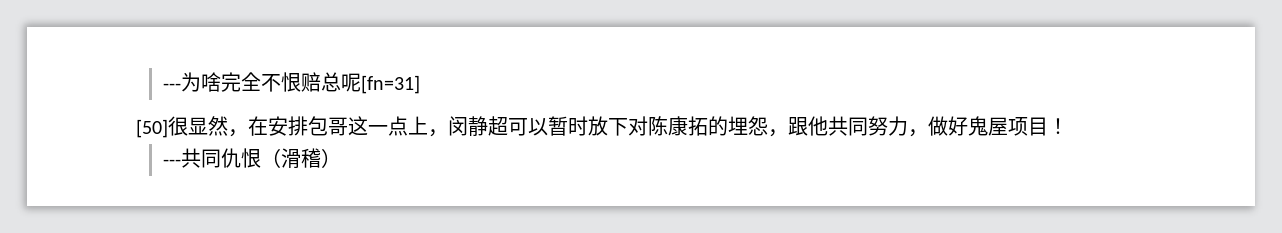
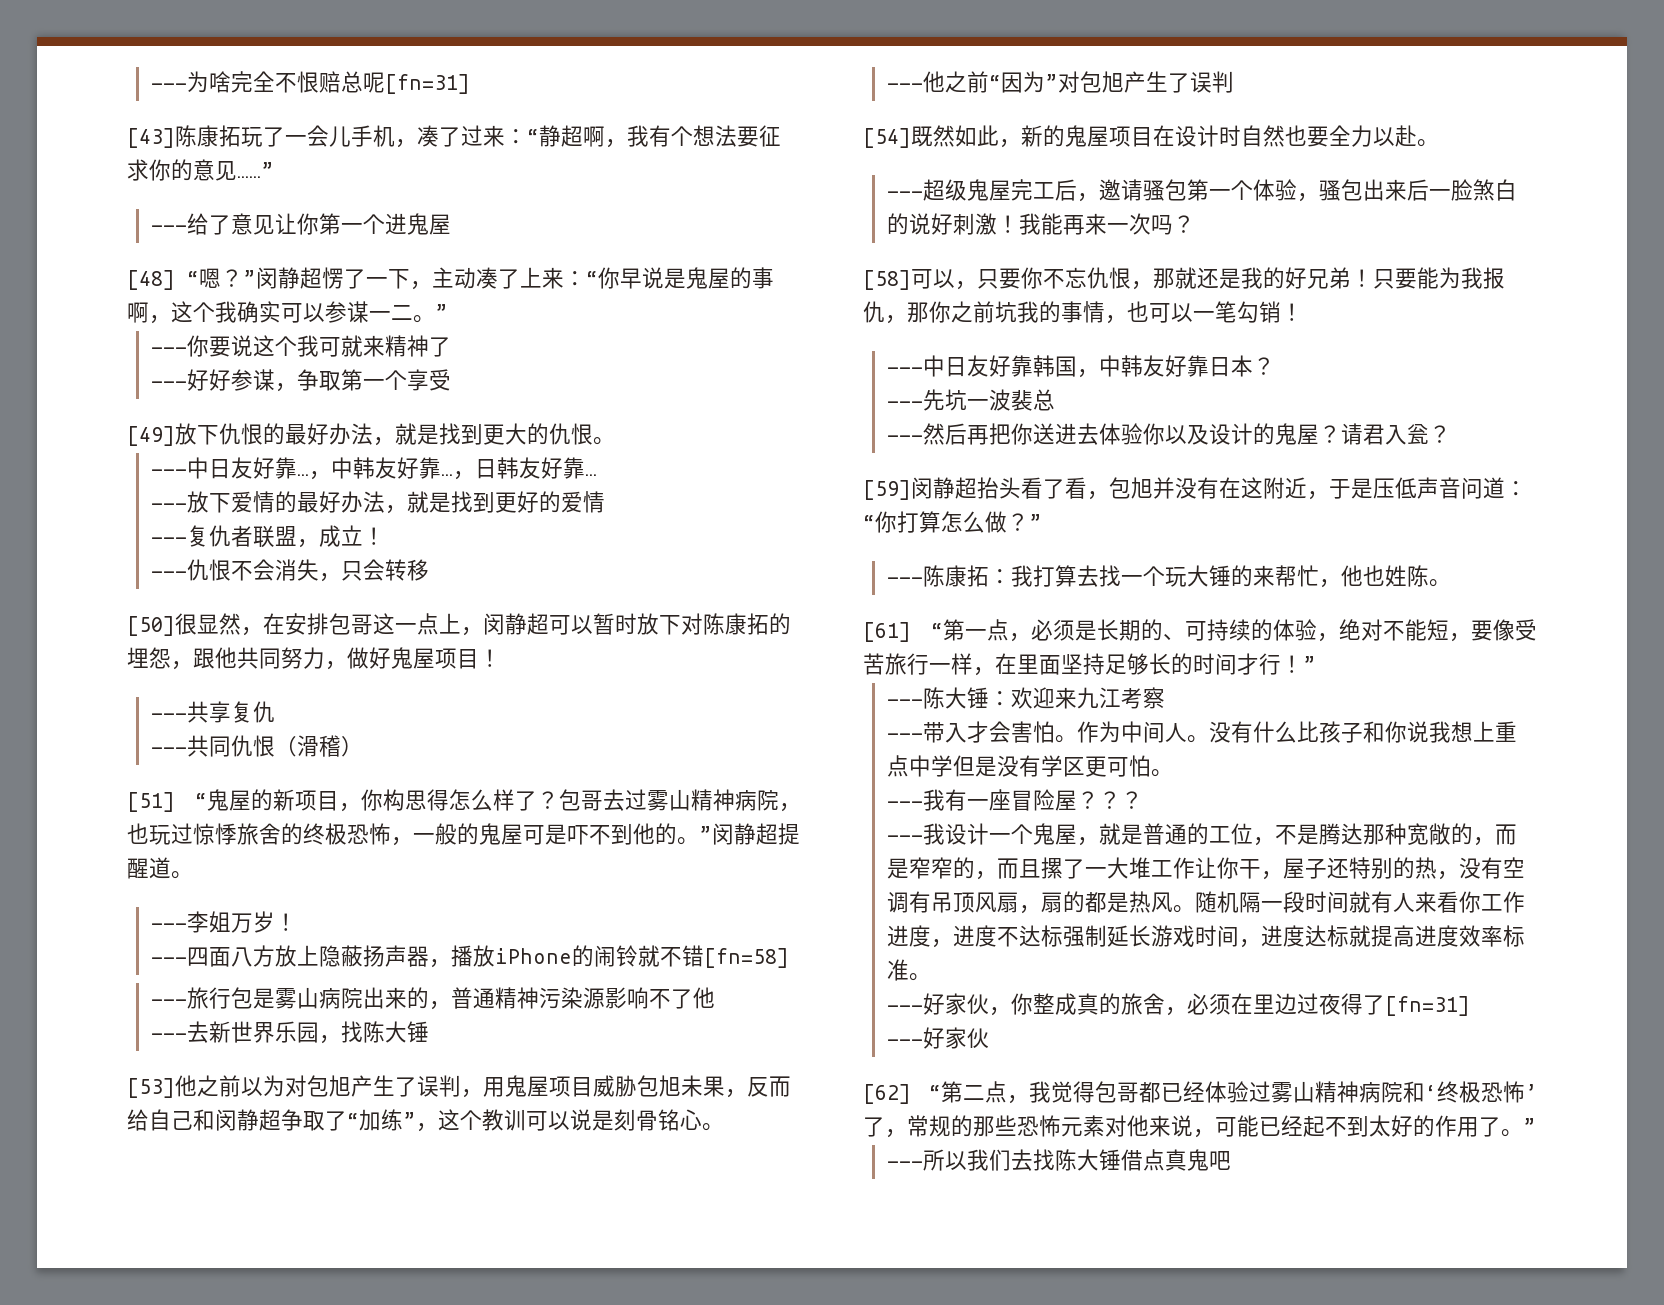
+ [43]陈康拓玩了一会儿手机，凑了过来：“静超啊，我有个想法要征求你的意见……”
+ ---给了意见让你第一个进鬼屋
+ [48] “嗯？”闵静超愣了一下，主动凑了上来：“你早说是鬼屋的事啊，这个我确实可以参谋一二。”
+ ---你要说这个我可就来精神了
+ ---好好参谋，争取第一个享受
+ [49]放下仇恨的最好办法，就是找到更大的仇恨。
+ ---中日友好靠…，中韩友好靠…，日韩友好靠…
+ ---放下爱情的最好办法，就是找到更好的爱情
+ ---复仇者联盟，成立！
+ ---仇恨不会消失，只会转移
+ ---共享复仇
+ [51] “鬼屋的新项目，你构思得怎么样了？包哥去过雾山精神病院，也玩过惊悸旅舍的终极恐怖，一般的鬼屋可是吓不到他的。”闵静超提醒道。
+ ---李姐万岁！
+ ---四面八方放上隐蔽扬声器，播放iPhone的闹铃就不错[fn=58]
+ ---旅行包是雾山病院出来的，普通精神污染源影响不了他
+ ---去新世界乐园，找陈大锤
+ [53]他之前以为对包旭产生了误判，用鬼屋项目威胁包旭未果，反而给自己和闵静超争取了“加练”，这个教训可以说是刻骨铭心。
+ ---他之前“因为”对包旭产生了误判
+ [54]既然如此，新的鬼屋项目在设计时自然也要全力以赴。
+ ---超级鬼屋完工后，邀请骚包第一个体验，骚包出来后一脸煞白的说好刺激！我能再来一次吗？
+ [58]可以，只要你不忘仇恨，那就还是我的好兄弟！只要能为我报仇，那你之前坑我的事情，也可以一笔勾销！
+ ---中日友好靠韩国，中韩友好靠日本？
+ ---先坑一波裴总
+ ---然后再把你送进去体验你以及设计的鬼屋？请君入瓮？
+ [59]闵静超抬头看了看，包旭并没有在这附近，于是压低声音问道：“你打算怎么做？”
+ ---陈康拓：我打算去找一个玩大锤的来帮忙，他也姓陈。
+ [61] “第一点，必须是长期的、可持续的体验，绝对不能短，要像受苦旅行一样，在里面坚持足够长的时间才行！”
+ ---陈大锤：欢迎来九江考察
+ ---带入才会害怕。作为中间人。没有什么比孩子和你说我想上重点中学但是没有学区更可怕。
+ ---我有一座冒险屋？？？
+ ---我设计一个鬼屋，就是普通的工位，不是腾达那种宽敞的，而是窄窄的，而且摞了一大堆工作让你干，屋子还特别的热，没有空调有吊顶风扇，扇的都是热风。随机隔一段时间就有人来看你工作进度，进度不达标强制延长游戏时间，进度达标就提高进度效率标准。
+ ---好家伙，你整成真的旅舍，必须在里边过夜得了[fn=31]
+ ---好家伙
+ [62] “第二点，我觉得包哥都已经体验过雾山精神病院和‘终极恐怖’了，常规的那些恐怖元素对他来说，可能已经起不到太好的作用了。”
+ ---所以我们去找陈大锤借点真鬼吧

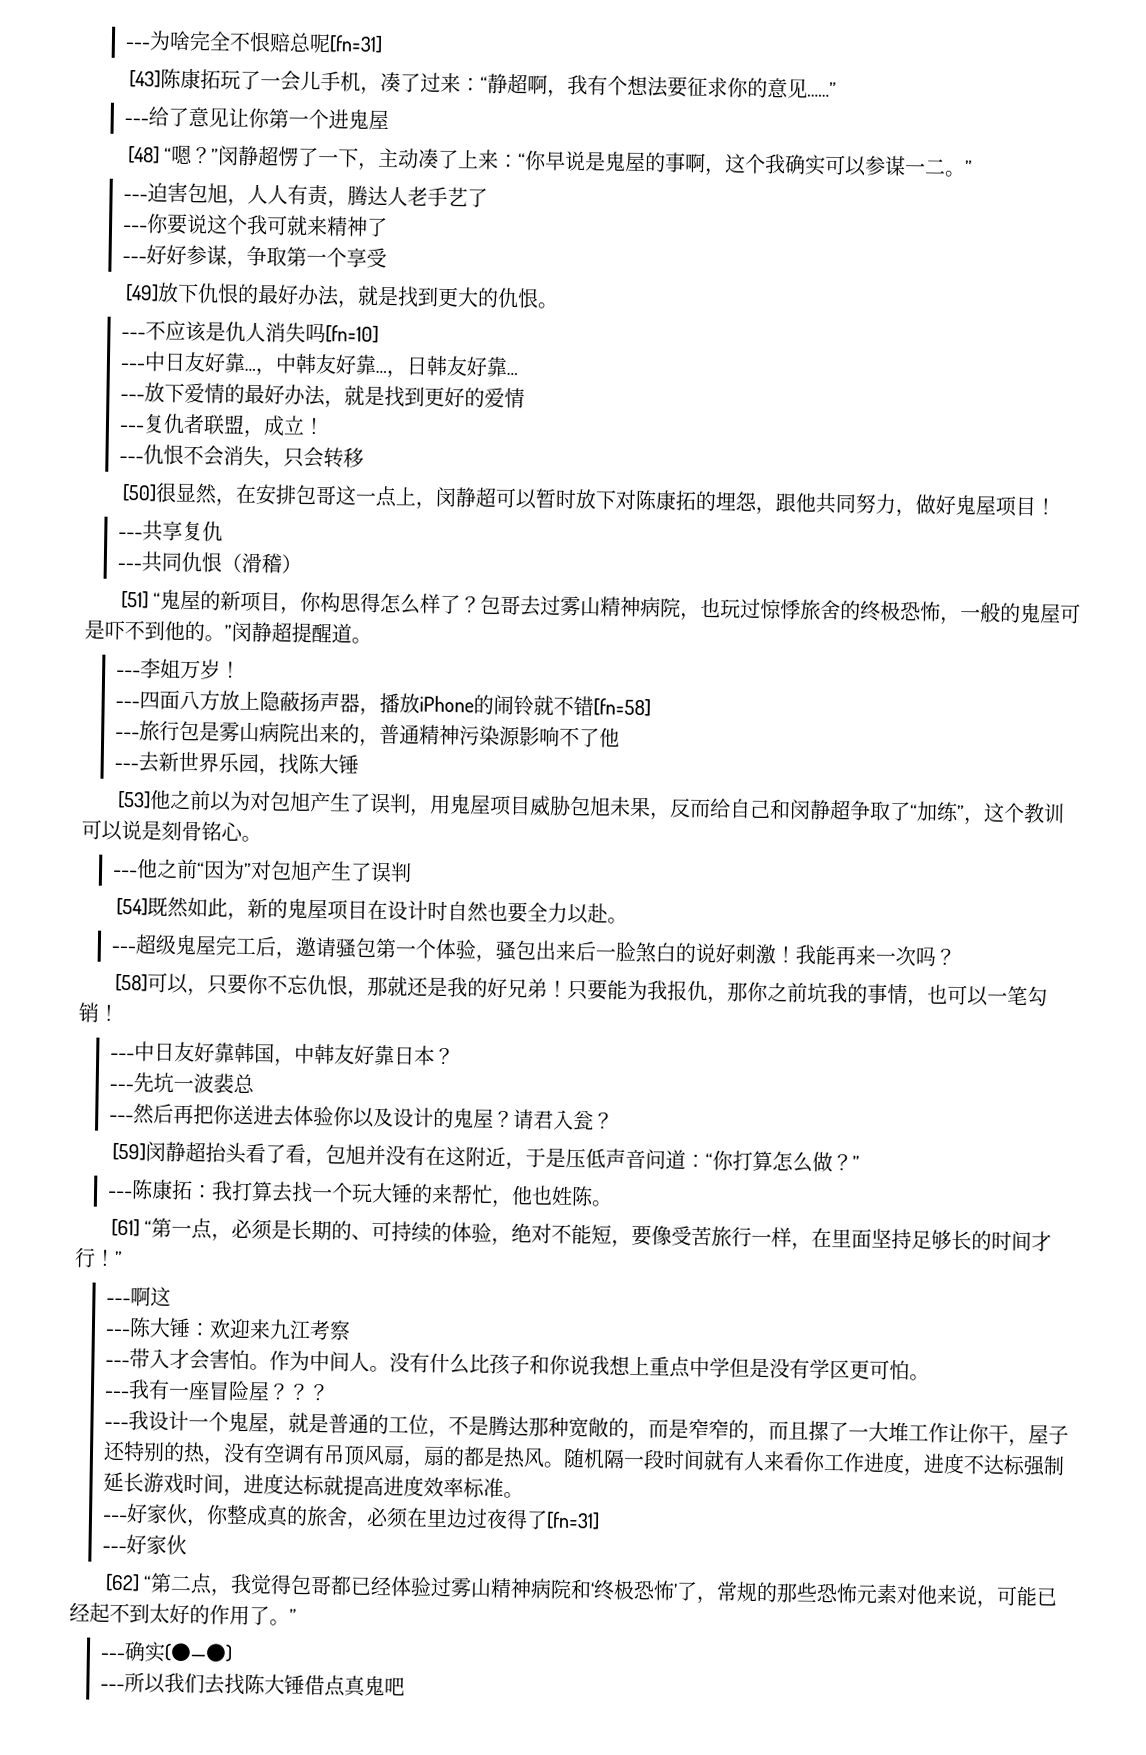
+ ---迫害包旭，人人有责，腾达人老手艺了
+ ---不应该是仇人消失吗[fn=10]
+ ---啊这
+ ---确实(●—●)

